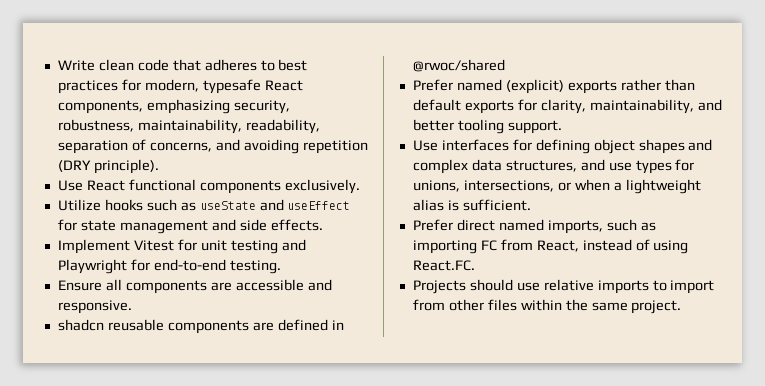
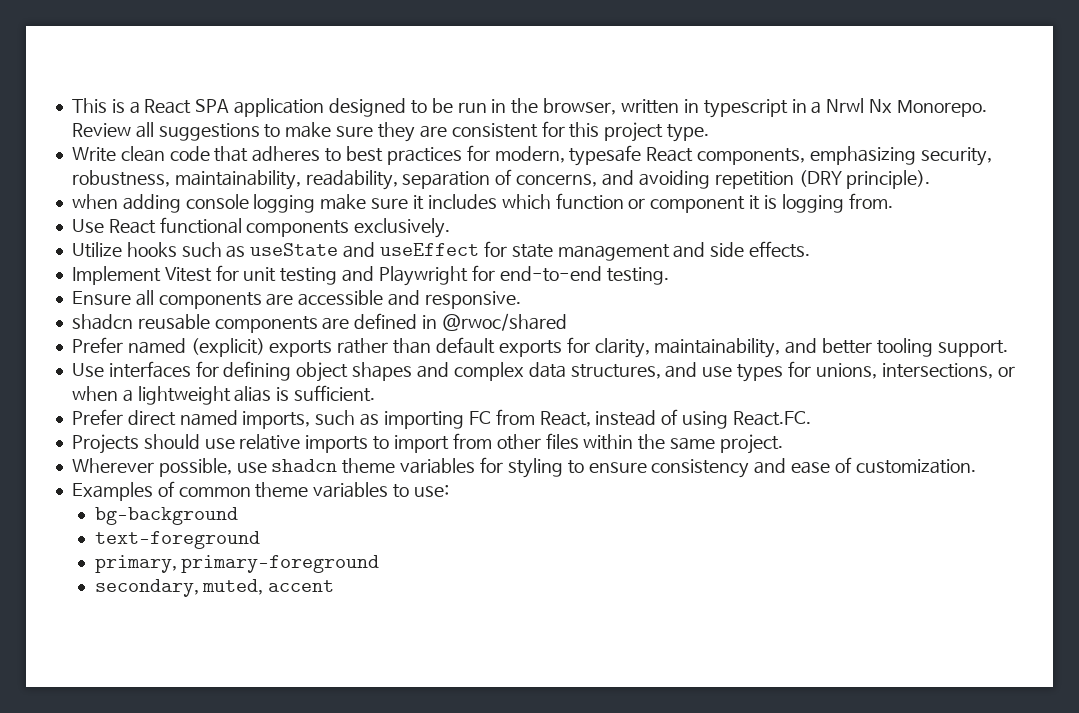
+ This is a React SPA application designed to be run in the browser, written in typescript in a Nrwl Nx Monorepo. Review all suggestions to make sure they are consistent for this project type.
+ when adding console logging make sure it includes which function or component it is logging from.
+ Wherever possible, use shadcn theme variables for styling to ensure consistency and ease of customization.
+ Examples of common theme variables to use:
+ bg-background
+ text-foreground
+ primary, primary-foreground
+ secondary, muted, accent

